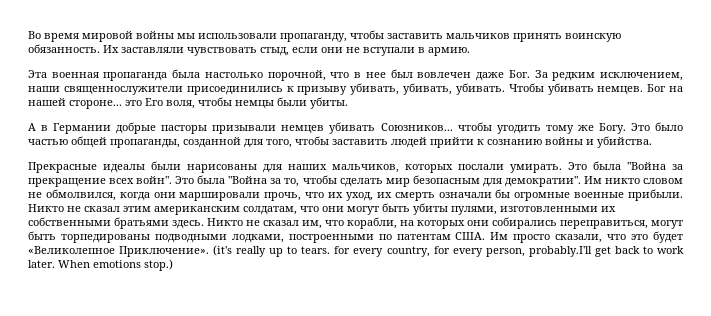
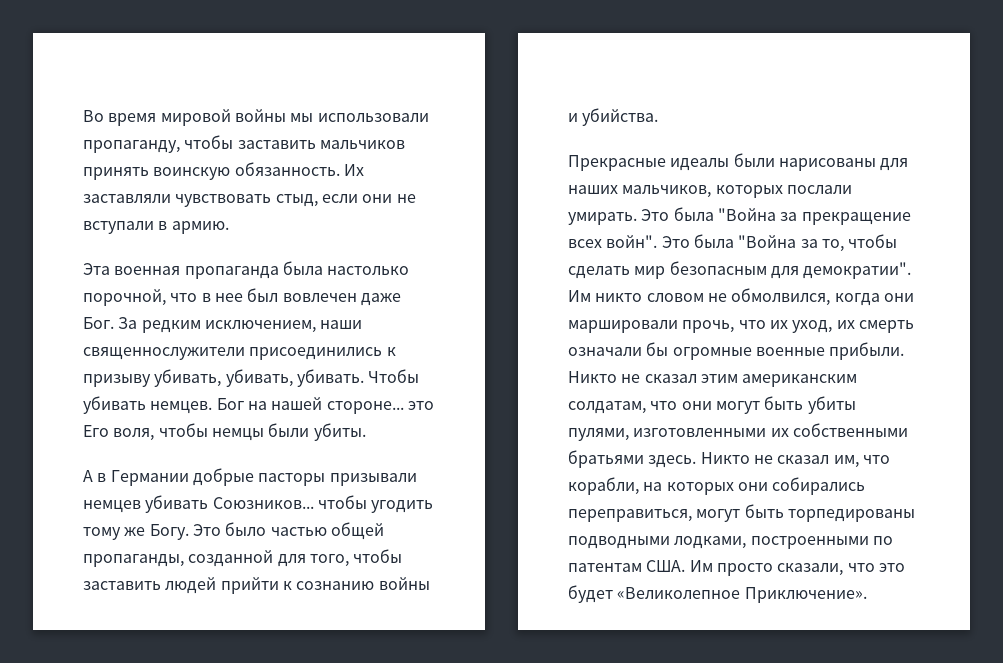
- (it's really up to tears. for every country, for every person, probably.I'll get back to work later. When emotions stop.)

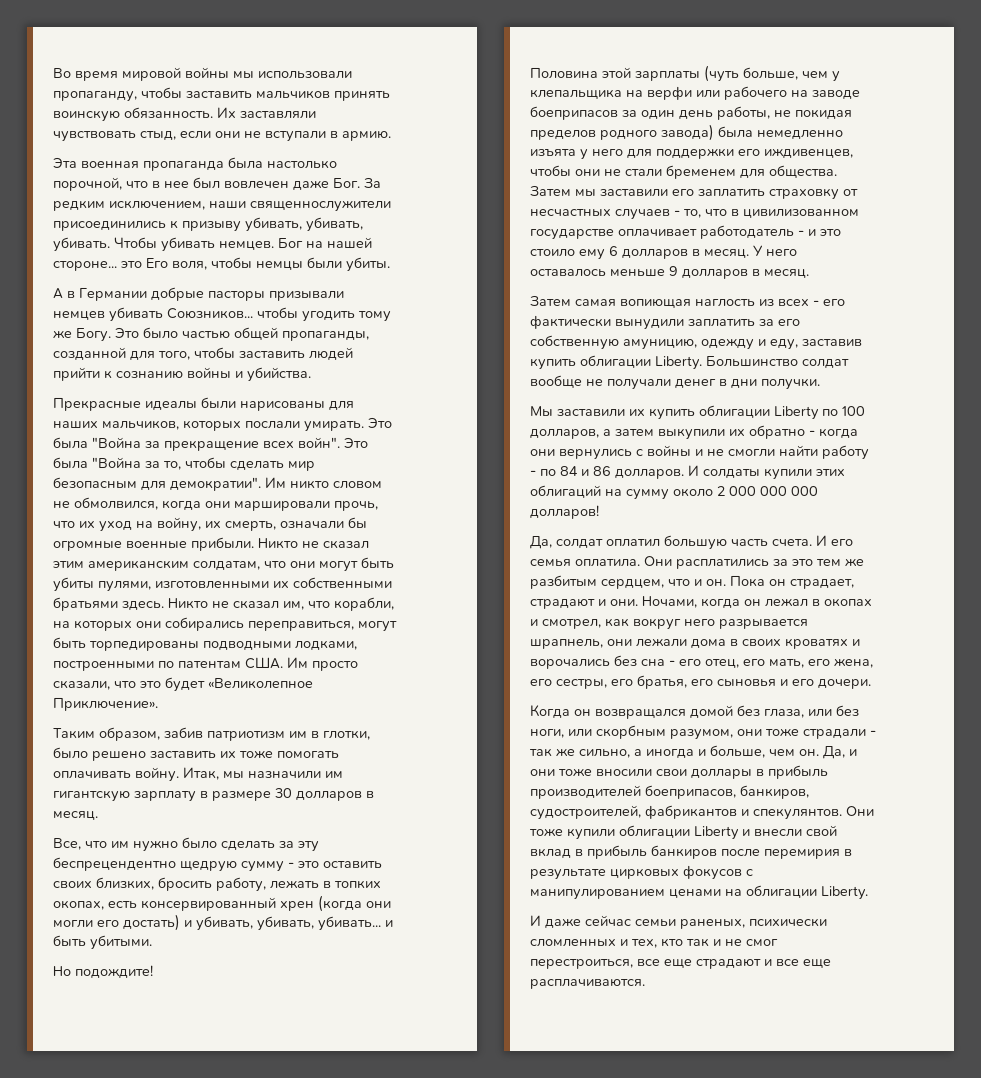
- Им никто словом не обмолвился, когда они маршировали прочь, что их уход, их смерть означали бы огромные военные прибыли.
+ Им никто словом не обмолвился, когда они маршировали прочь, что их уход на войну, их смерть, означали бы огромные военные прибыли.
+ Таким образом, забив патриотизм им в глотки, было решено заставить их тоже помогать оплачивать войну. Итак, мы назначили им гигантскую зарплату в размере 30 долларов в месяц.
+ Все, что им нужно было сделать за эту беспрецендентно щедрую сумму - это оставить своих близких, бросить работу, лежать в топких окопах, есть консервированный хрен (когда они могли его достать) и убивать, убивать, убивать... и быть убитыми.
+ Но подождите!
+ Половина этой зарплаты (чуть больше, чем у клепальщика на верфи или рабочего на заводе боеприпасов за один день работы, не покидая пределов родного завода) была немедленно изъята у него для поддержки его иждивенцев, чтобы они не стали бременем для общества. Затем мы заставили его заплатить страховку от несчастных случаев - то, что в цивилизованном государстве оплачивает работодатель - и это стоило ему 6 долларов в месяц. У него оставалось меньше 9 долларов в месяц.
+ Затем самая вопиющая наглость из всех - его фактически вынудили заплатить за его собственную амуницию, одежду и еду, заставив купить облигации Liberty. Большинство солдат вообще не получали денег в дни получки.
+ Мы заставили их купить облигации Liberty по 100 долларов, а затем выкупили их обратно - когда они вернулись с войны и не смогли найти работу - по 84 и 86 долларов. И солдаты купили этих облигаций на сумму около 2 000 000 000 долларов!
+ Да, солдат оплатил большую часть счета. И его семья оплатила. Они расплатились за это тем же разбитым сердцем, что и он. Пока он страдает, страдают и они. Ночами, когда он лежал в окопах и смотрел, как вокруг него разрывается шрапнель, они лежали дома в своих кроватях и ворочались без сна - его отец, его мать, его жена, его сестры, его братья, его сыновья и его дочери.
+ Когда он возвращался домой без глаза, или без ноги, или скорбным разумом, они тоже страдали - так же сильно, а иногда и больше, чем он. Да, и они тоже вносили свои доллары в прибыль производителей боеприпасов, банкиров, судостроителей, фабрикантов и спекулянтов. Они тоже купили облигации Liberty и внесли свой вклад в прибыль банкиров после перемирия в результате цирковых фокусов с манипулированием ценами на облигации Liberty.
+ И даже сейчас семьи раненых, психически сломленных и тех, кто так и не смог перестроиться, все еще страдают и все еще расплачиваются.

